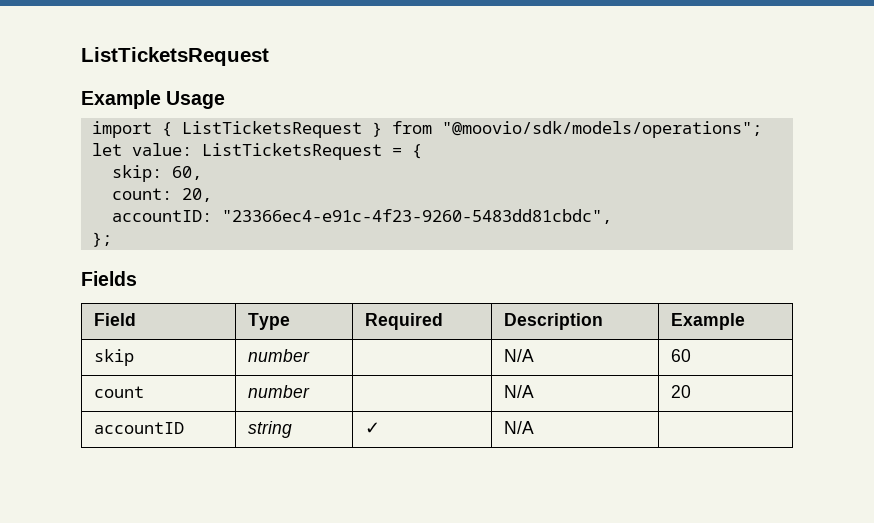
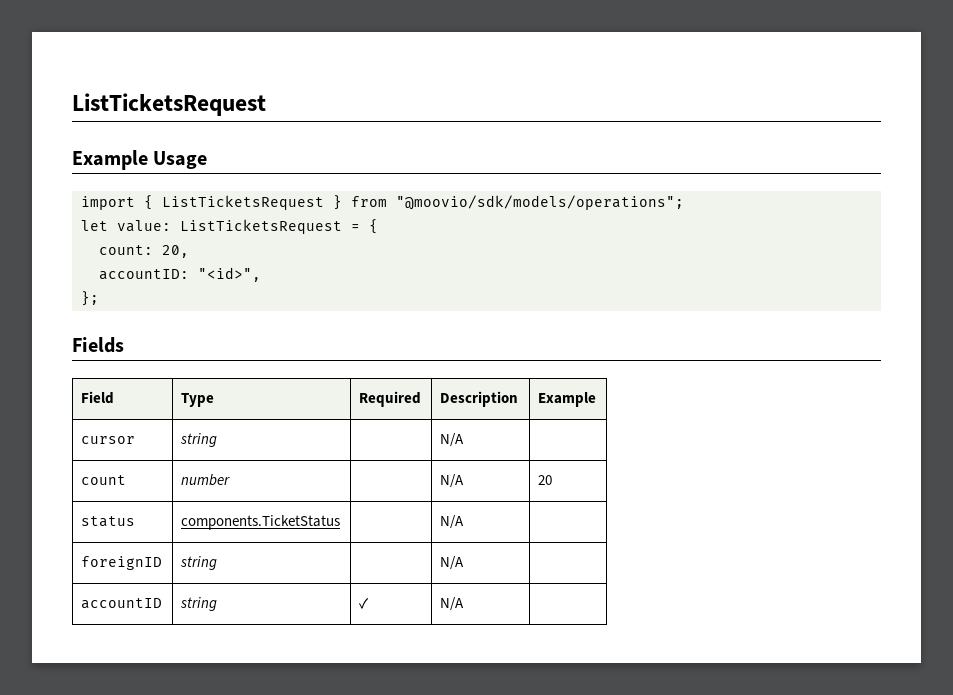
- skip: 60,
- accountID: "23366ec4-e91c-4f23-9260-5483dd81cbdc",
+ accountID: "<id>",
- skip | number | | N/A | 60
+ cursor | string | | N/A |
+ status | components.TicketStatus | | N/A |
+ foreignID | string | | N/A |

